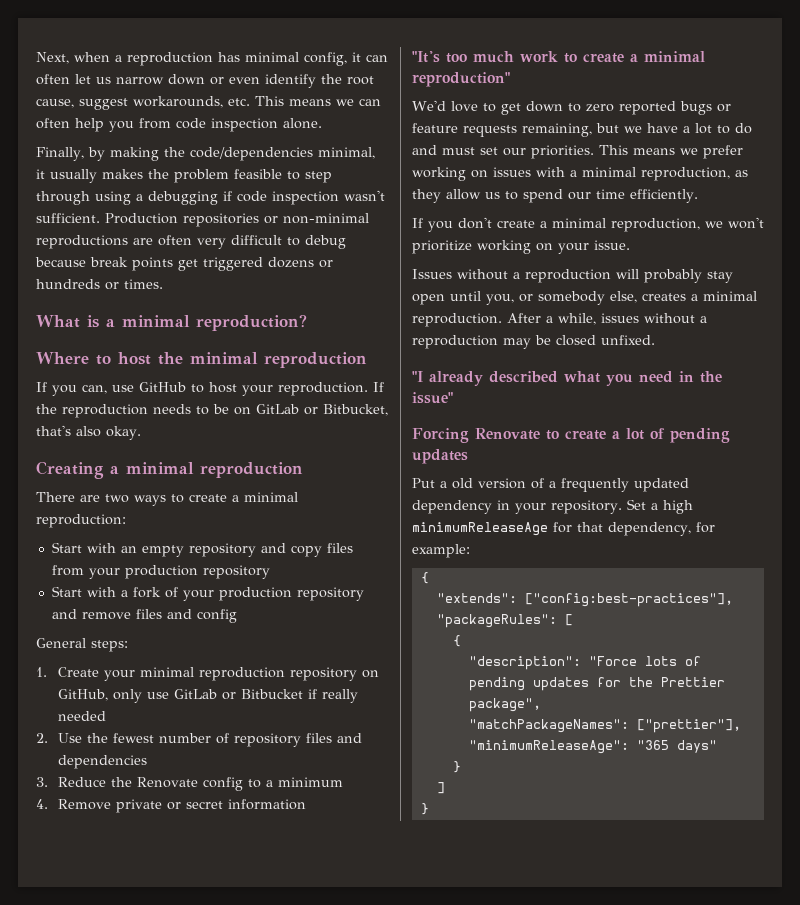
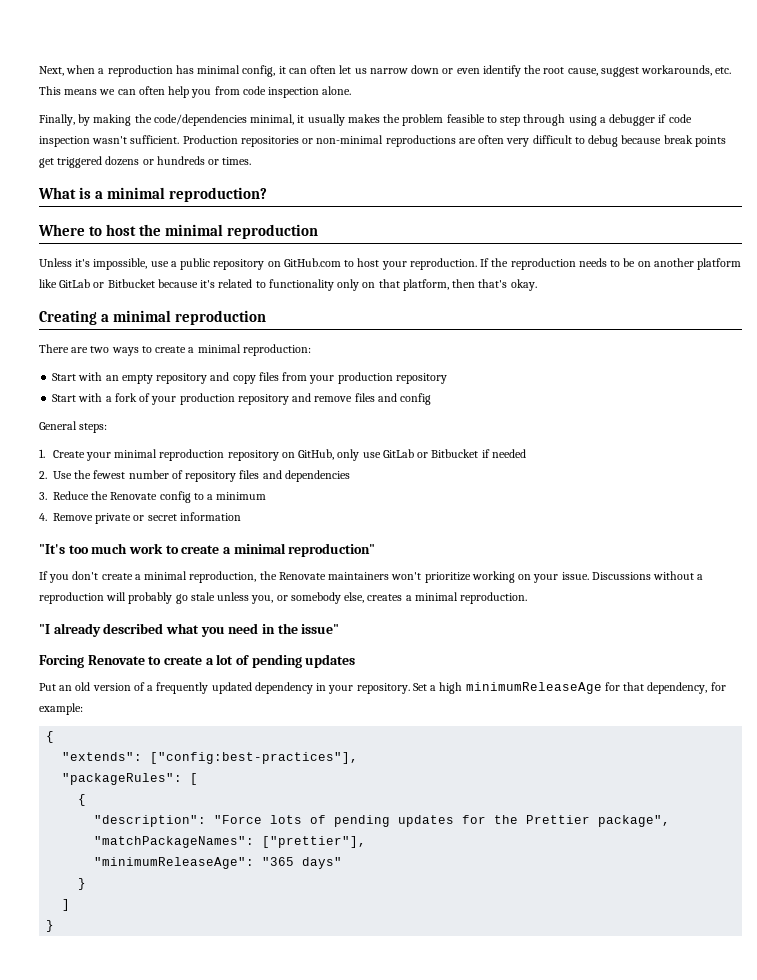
- Finally, by making the code/dependencies minimal, it usually makes the problem feasible to step through using a debugging if code inspection wasn't sufficient.
+ Finally, by making the code/dependencies minimal, it usually makes the problem feasible to step through using a debugger if code inspection wasn't sufficient.
- If you can, use GitHub to host your reproduction.
+ Unless it's impossible, use a public repository on GitHub.com to host your reproduction.
- If the reproduction needs to be on GitLab or Bitbucket, that's also okay.
+ If the reproduction needs to be on another platform like GitLab or Bitbucket because it's related to functionality only on that platform, then that's okay.
- 1. Create your minimal reproduction repository on GitHub, only use GitLab or Bitbucket if really needed
+ 1. Create your minimal reproduction repository on GitHub, only use GitLab or Bitbucket if needed
- We'd love to get down to zero reported bugs or feature requests remaining, but we have a lot to do and must set our priorities. This means we prefer working on issues with a minimal reproduction, as they allow us to spend our time efficiently.
- If you don't create a minimal reproduction, we won't prioritize working on your issue.
- Issues without a reproduction will probably stay open until you, or somebody else, creates a minimal reproduction. After a while, issues without a reproduction may be closed unfixed.
+ If you don't create a minimal reproduction, the Renovate maintainers won't prioritize working on your issue. Discussions without a reproduction will probably go stale unless you, or somebody else, creates a minimal reproduction.
- Put a old version of a frequently updated dependency in your repository.
+ Put an old version of a frequently updated dependency in your repository.

